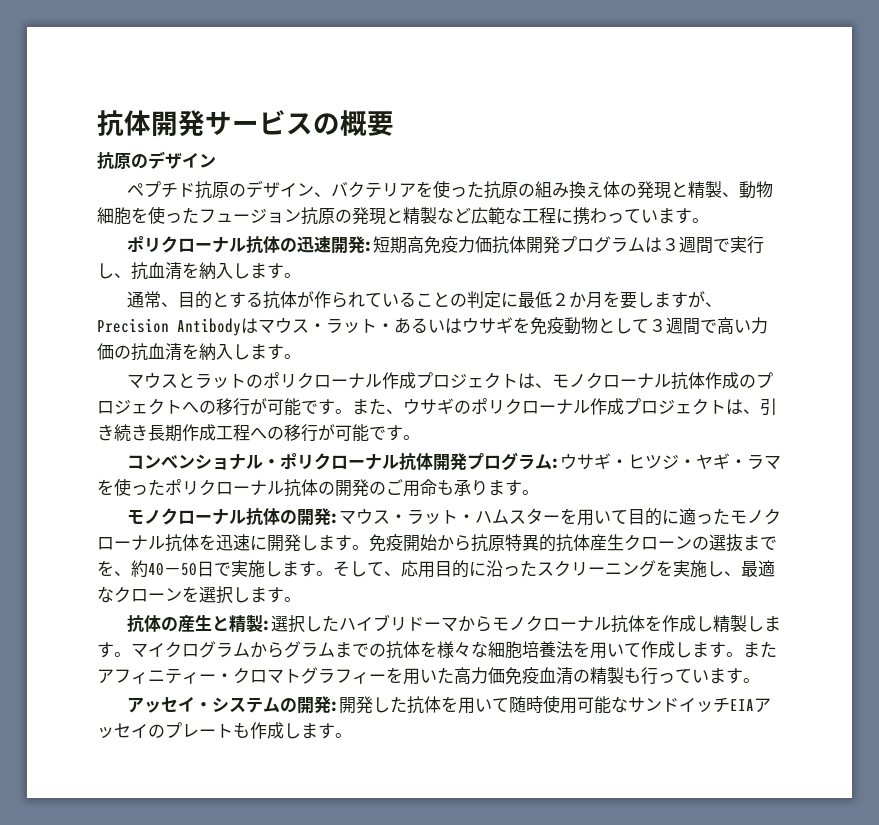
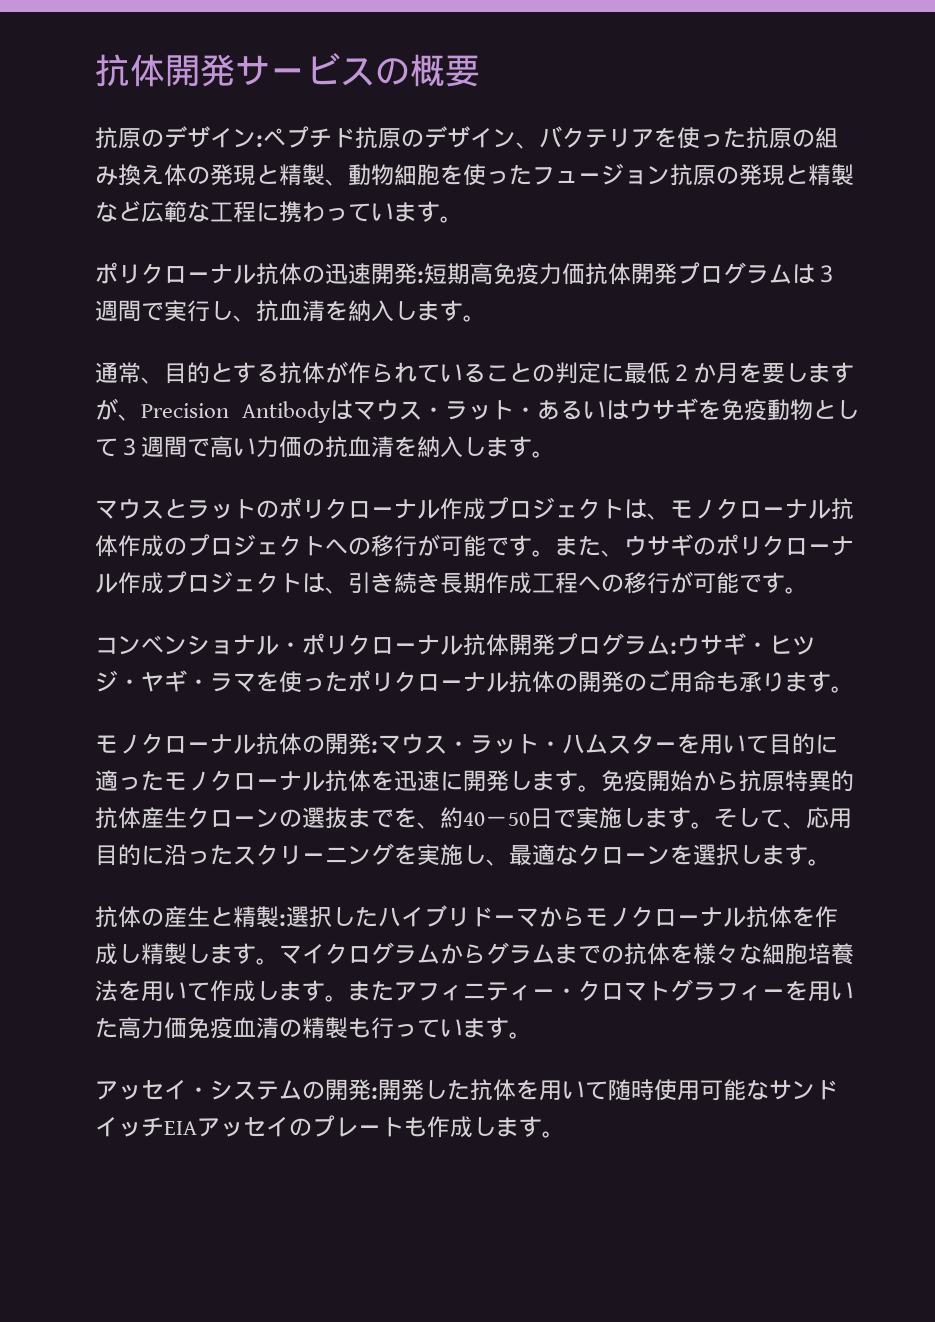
  抗体開発サービスの概要
- 抗原のデザイン
- ペプチド抗原のデザイン、バクテリアを使った抗原の組み換え体の発現と精製、動物細胞を使ったフュージョン抗原の発現と精製など広範な工程に携わっています。
+ 抗原のデザイン:ペプチド抗原のデザイン、バクテリアを使った抗原の組み換え体の発現と精製、動物細胞を使ったフュージョン抗原の発現と精製など広範な工程に携わっています。

